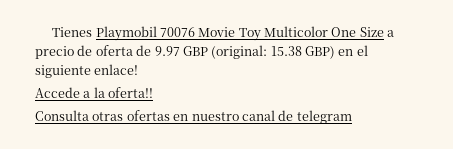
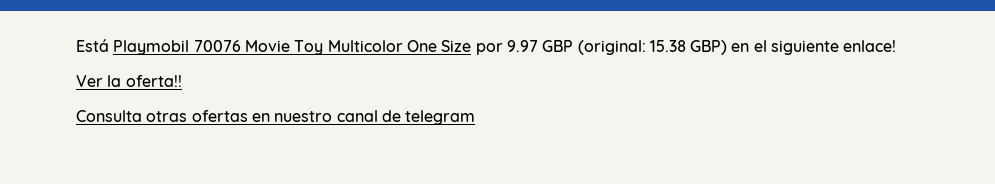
- Tienes Playmobil 70076 Movie Toy Multicolor One Size a precio de oferta de 9.97 GBP (original: 15.38 GBP) en el siguiente enlace!
+ Está Playmobil 70076 Movie Toy Multicolor One Size por 9.97 GBP (original: 15.38 GBP) en el siguiente enlace!
- Accede a la oferta!!
+ Ver la oferta!!

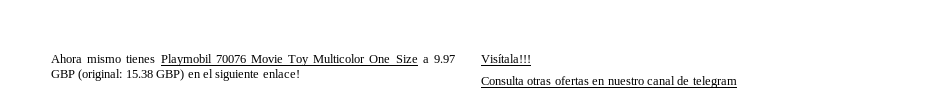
- Está Playmobil 70076 Movie Toy Multicolor One Size por 9.97 GBP (original: 15.38 GBP) en el siguiente enlace!
+ Ahora mismo tienes Playmobil 70076 Movie Toy Multicolor One Size a 9.97 GBP (original: 15.38 GBP) en el siguiente enlace!
- Ver la oferta!!
+ Visítala!!!

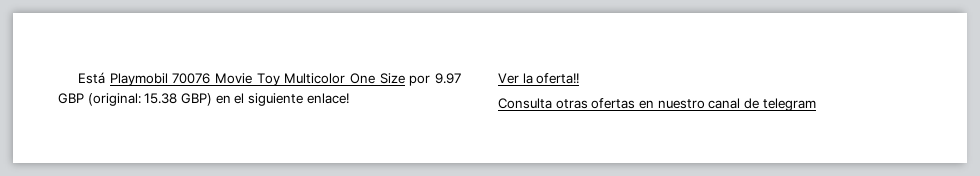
- Ahora mismo tienes Playmobil 70076 Movie Toy Multicolor One Size a 9.97 GBP (original: 15.38 GBP) en el siguiente enlace!
+ Está Playmobil 70076 Movie Toy Multicolor One Size por 9.97 GBP (original: 15.38 GBP) en el siguiente enlace!
- Visítala!!!
+ Ver la oferta!!

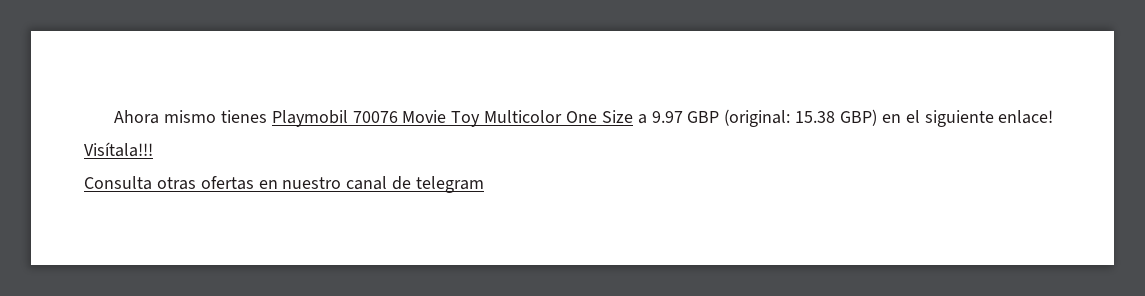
- Está Playmobil 70076 Movie Toy Multicolor One Size por 9.97 GBP (original: 15.38 GBP) en el siguiente enlace!
+ Ahora mismo tienes Playmobil 70076 Movie Toy Multicolor One Size a 9.97 GBP (original: 15.38 GBP) en el siguiente enlace!
- Ver la oferta!!
+ Visítala!!!

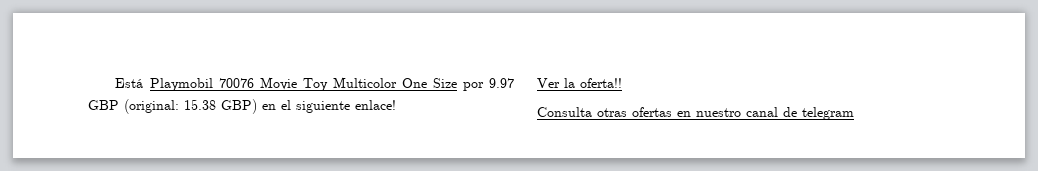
- Ahora mismo tienes Playmobil 70076 Movie Toy Multicolor One Size a 9.97 GBP (original: 15.38 GBP) en el siguiente enlace!
+ Está Playmobil 70076 Movie Toy Multicolor One Size por 9.97 GBP (original: 15.38 GBP) en el siguiente enlace!
- Visítala!!!
+ Ver la oferta!!

